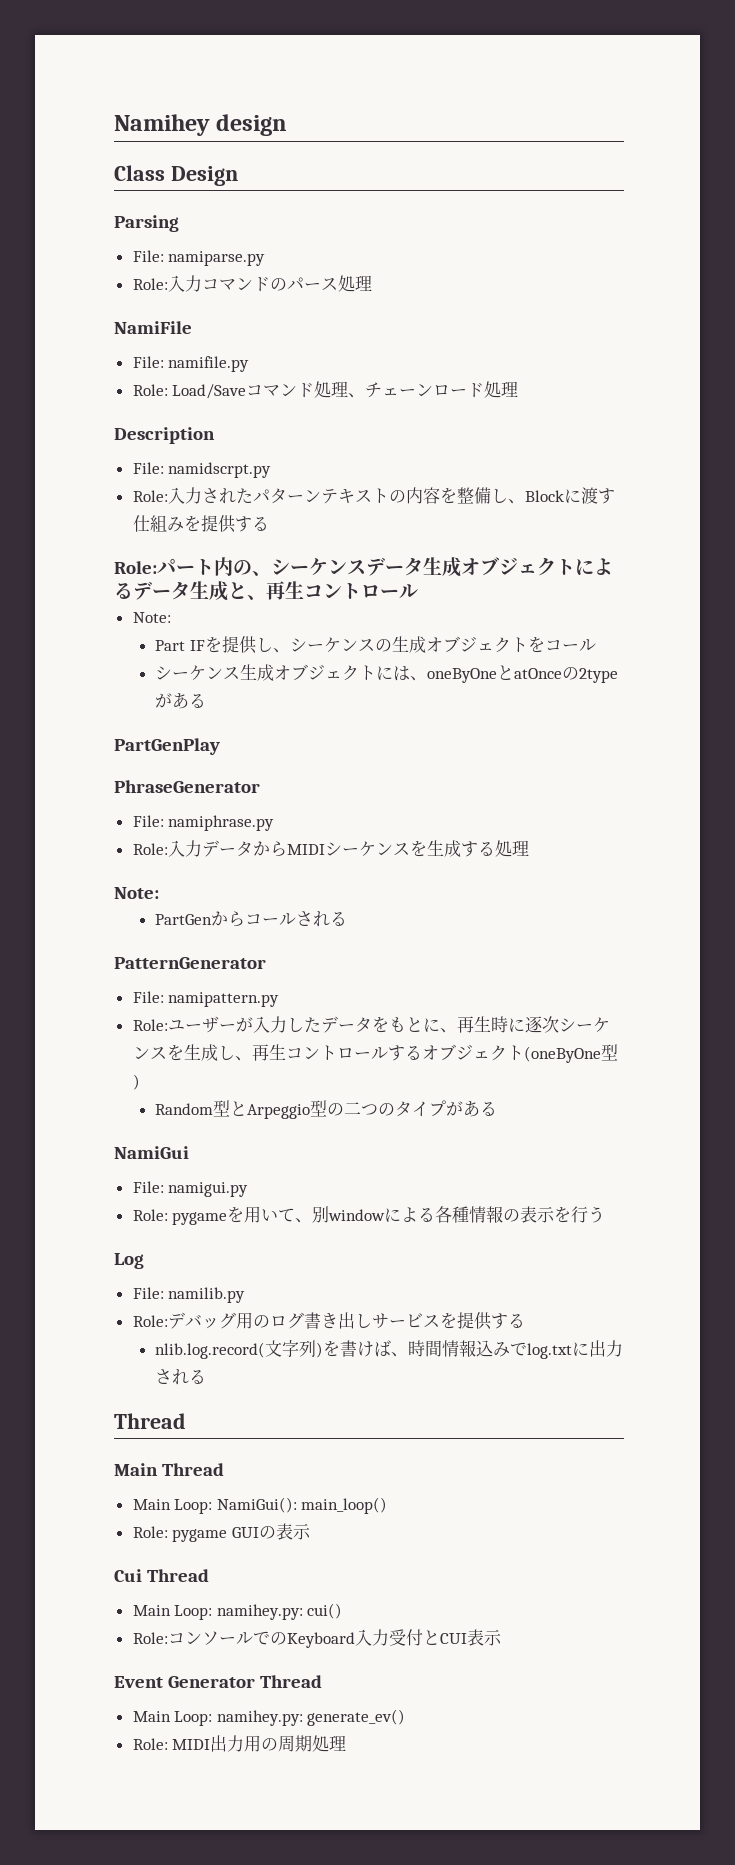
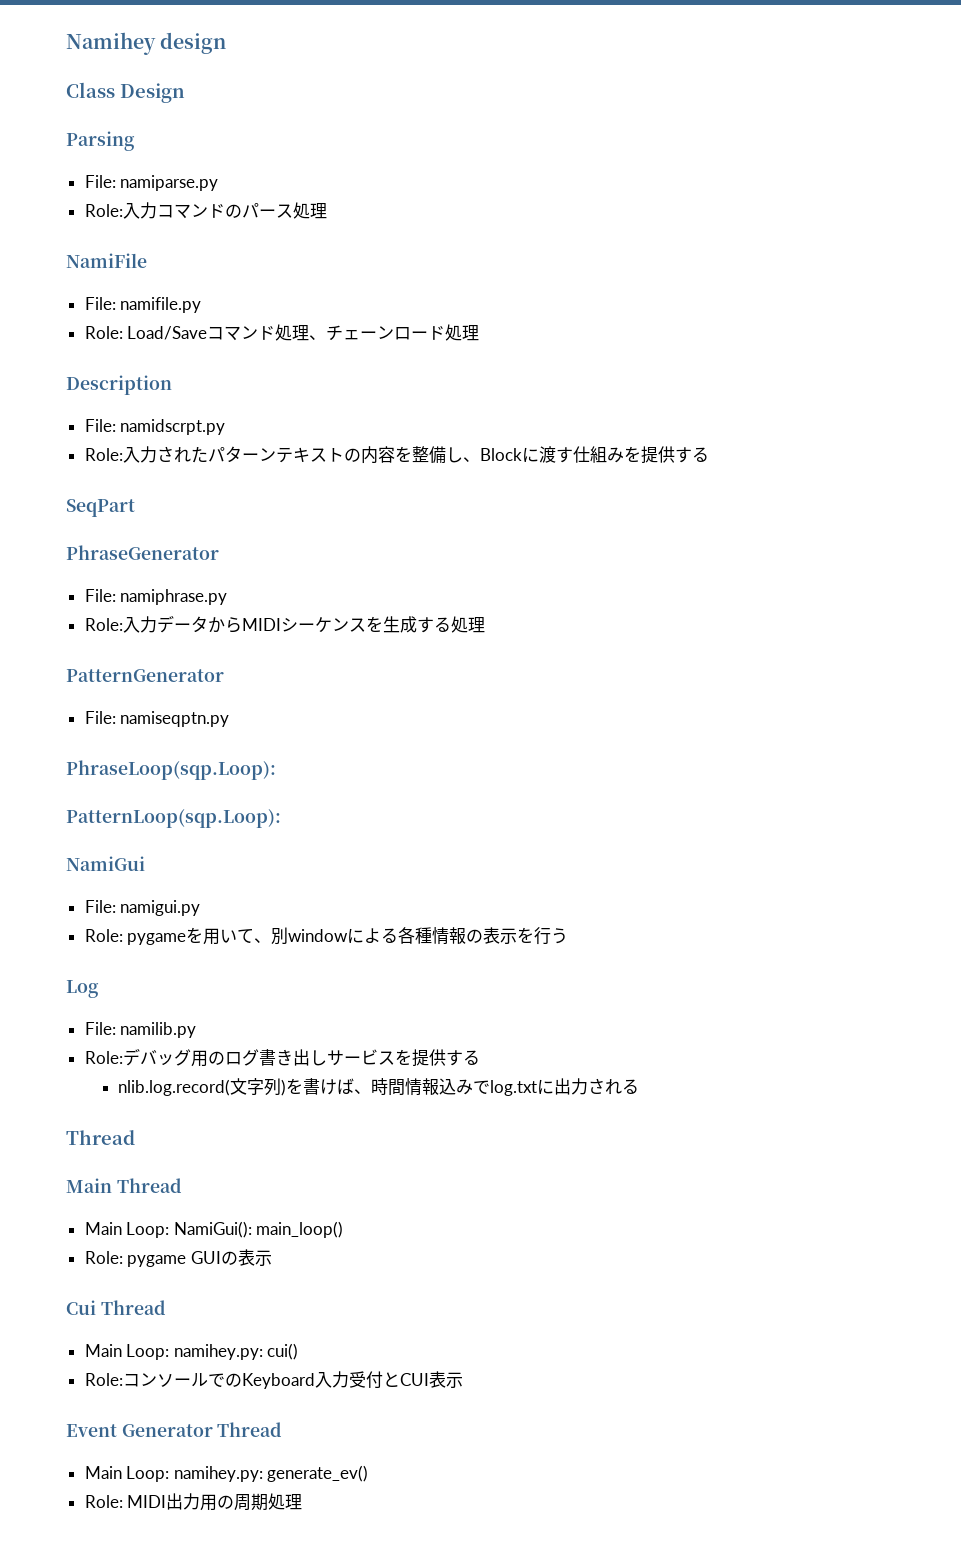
- Role:パート内の、シーケンスデータ生成オブジェクトによるデータ生成と、再生コントロール
- Note:
- Part IFを提供し、シーケンスの生成オブジェクトをコール
- シーケンス生成オブジェクトには、oneByOneとatOnceの2typeがある
- PartGenPlay
+ SeqPart
  Role:入力データからMIDIシーケンスを生成する処理
- Note:
- PartGenからコールされる
  PatternGenerator
- File: namipattern.py
- Role:ユーザーが入力したデータをもとに、再生時に逐次シーケンスを生成し、再生コントロールするオブジェクト(oneByOne型)
- Random型とArpeggio型の二つのタイプがある
+ File: namiseqptn.py
+ PhraseLoop(sqp.Loop):
+ PatternLoop(sqp.Loop):

